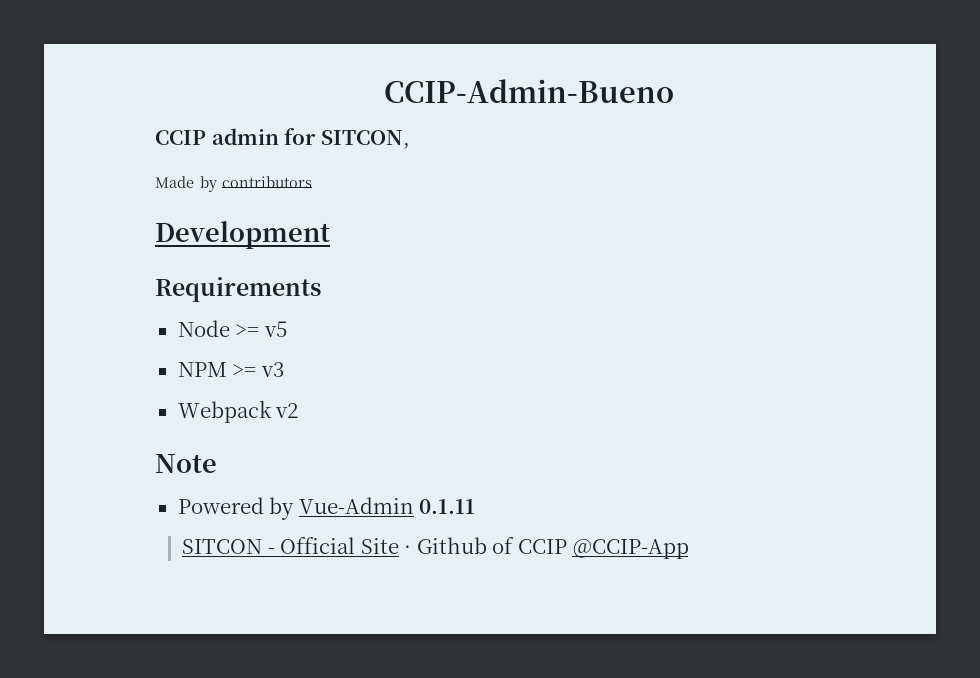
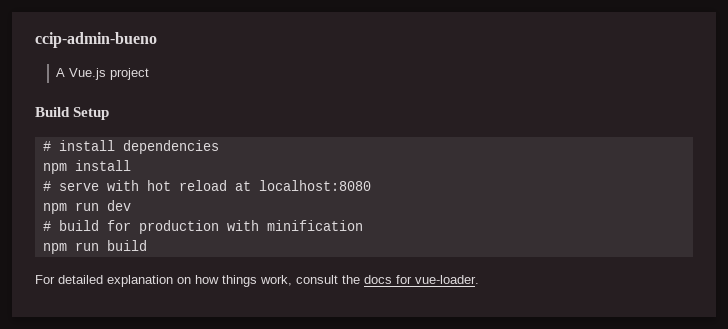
- CCIP-Admin-Bueno
- CCIP admin for SITCON,
- Made by contributors
- Development
- Requirements
- Node >= v5
- NPM >= v3
- Webpack v2
- Note
- Powered by Vue-Admin 0.1.11
- SITCON - Official Site · Github of CCIP @CCIP-App
+ ccip-admin-bueno
+ A Vue.js project
+ Build Setup
+ # install dependencies
+ npm install
+ # serve with hot reload at localhost:8080
+ npm run dev
+ # build for production with minification
+ npm run build
+ For detailed explanation on how things work, consult the docs for vue-loader.

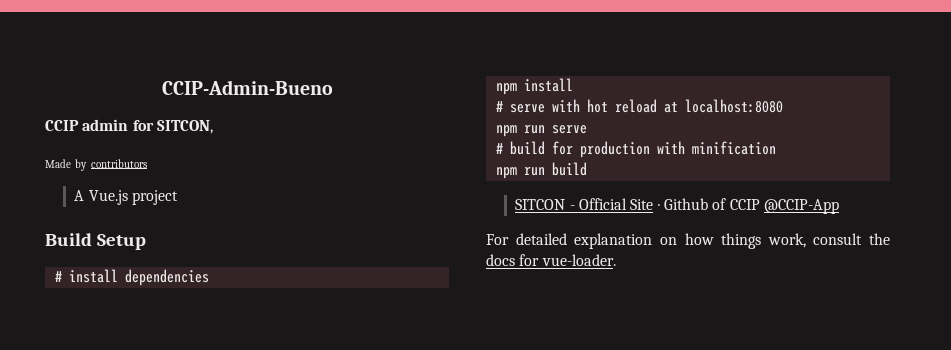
- ccip-admin-bueno
+ CCIP-Admin-Bueno
+ CCIP admin for SITCON,
+ Made by contributors
- npm run dev
+ npm run serve
+ SITCON - Official Site · Github of CCIP @CCIP-App

